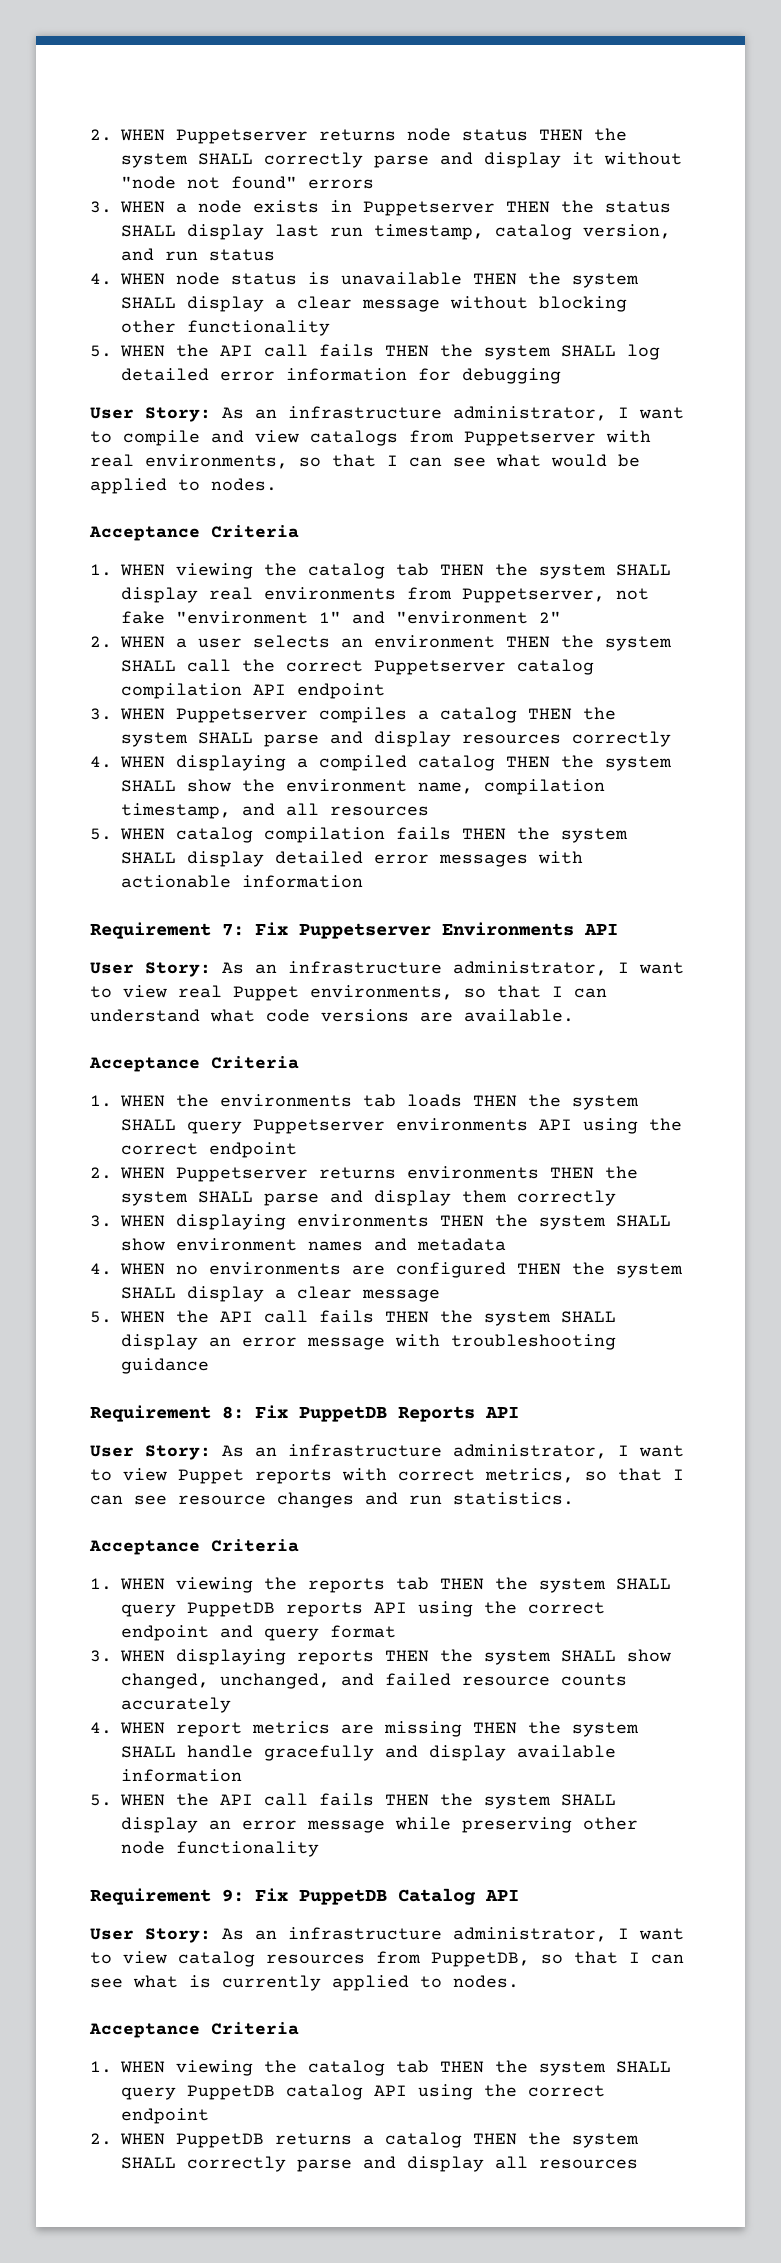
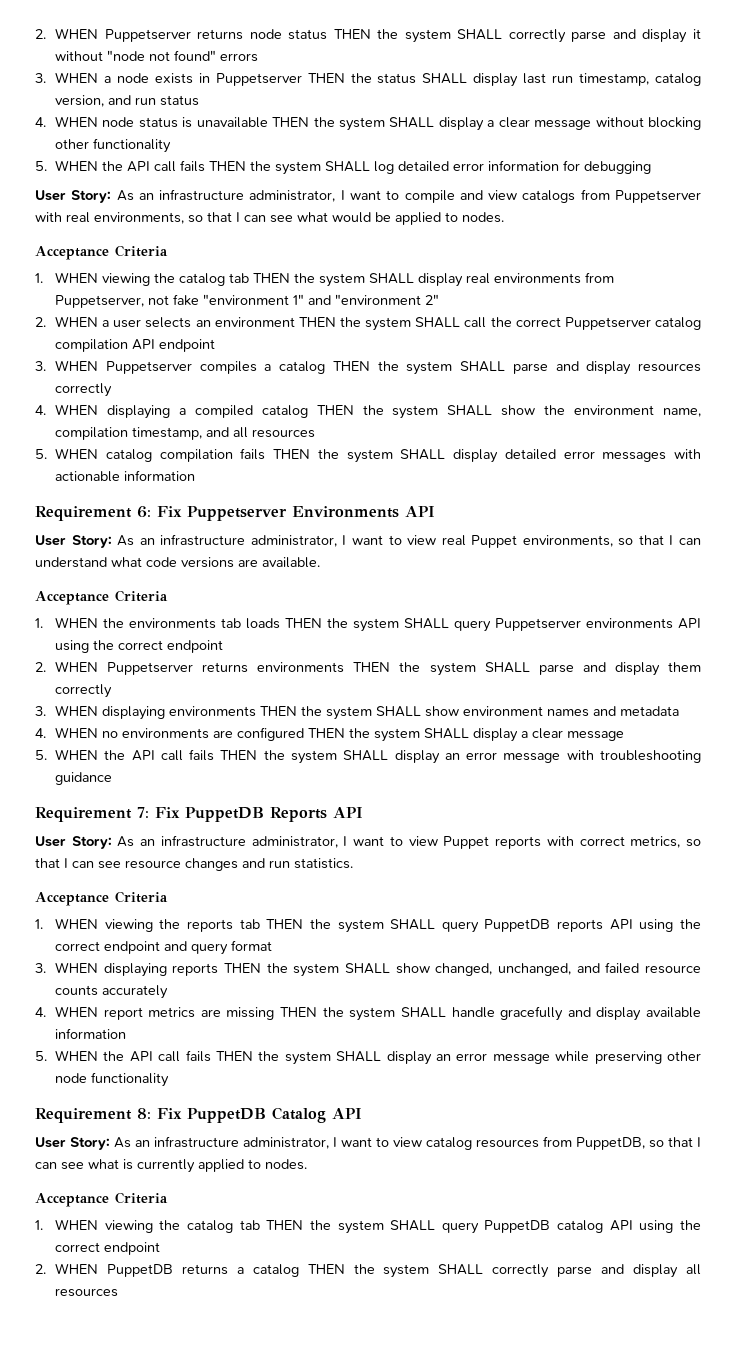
- Requirement 7: Fix Puppetserver Environments API
+ Requirement 6: Fix Puppetserver Environments API
- Requirement 8: Fix PuppetDB Reports API
+ Requirement 7: Fix PuppetDB Reports API
- Requirement 9: Fix PuppetDB Catalog API
+ Requirement 8: Fix PuppetDB Catalog API

